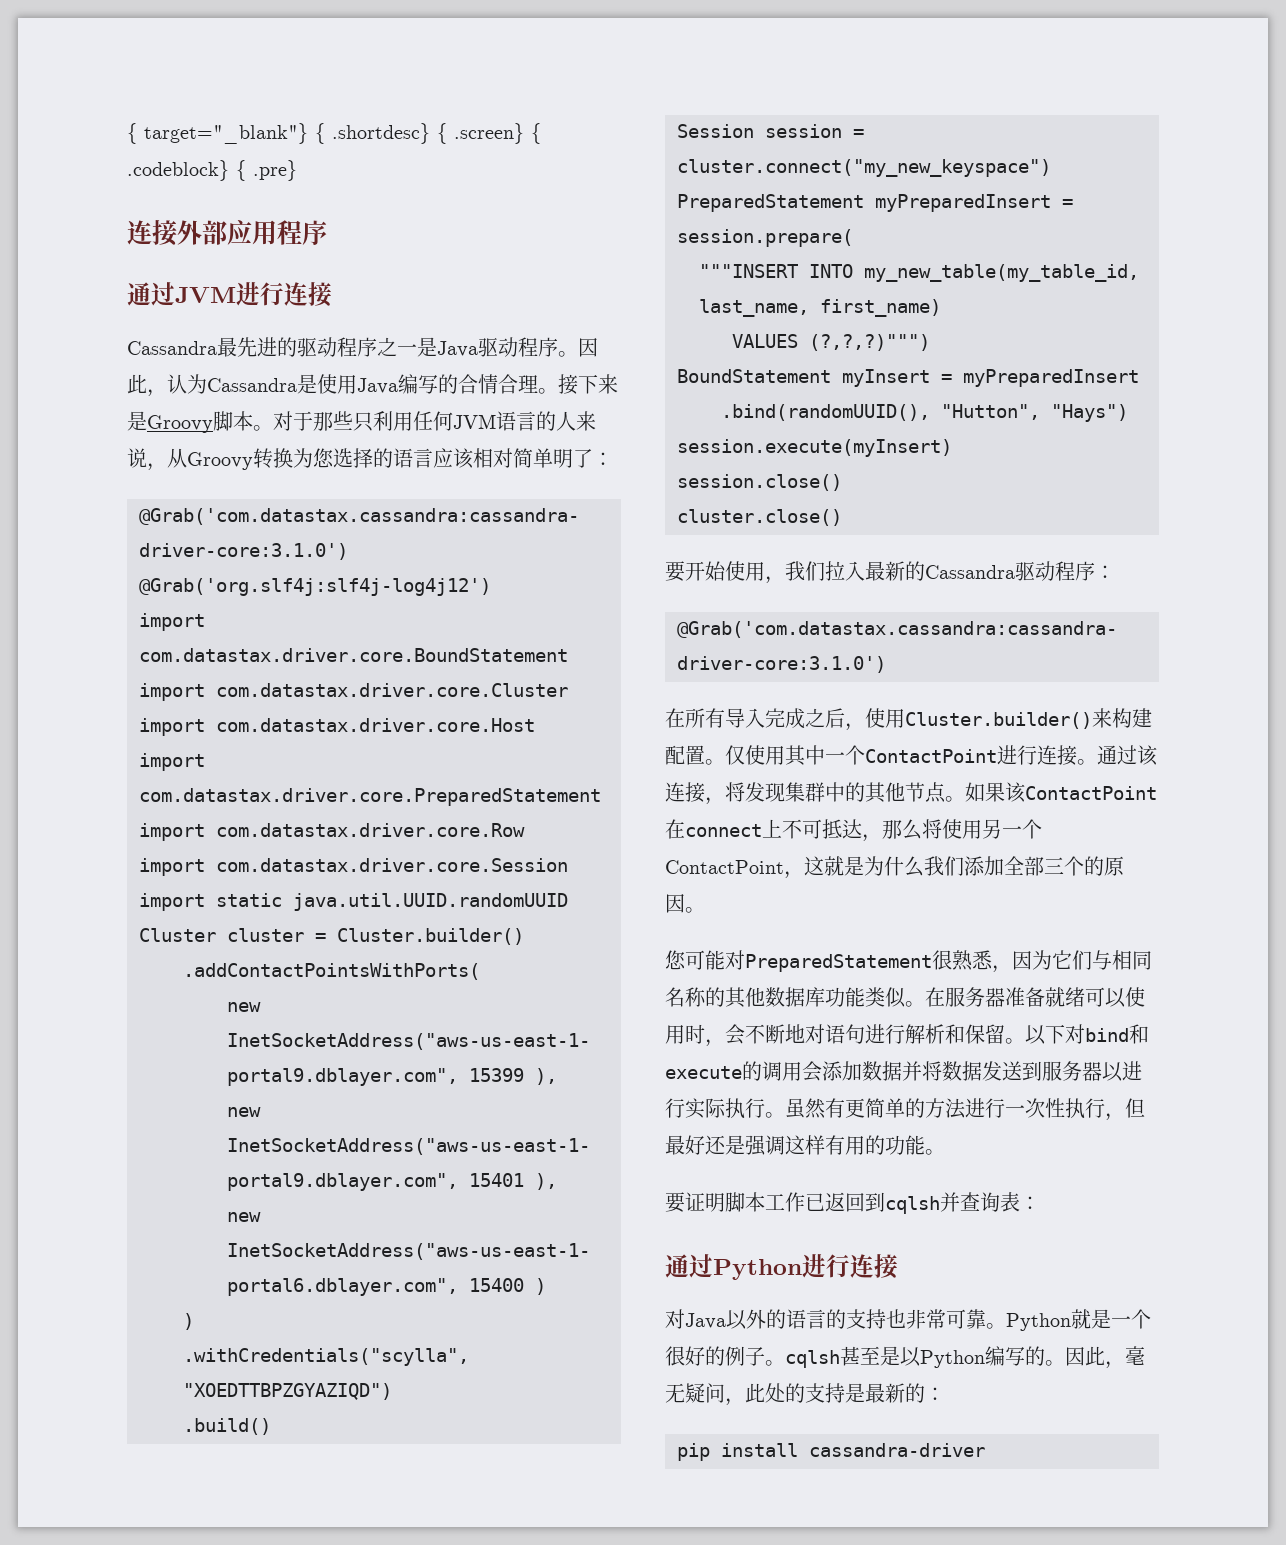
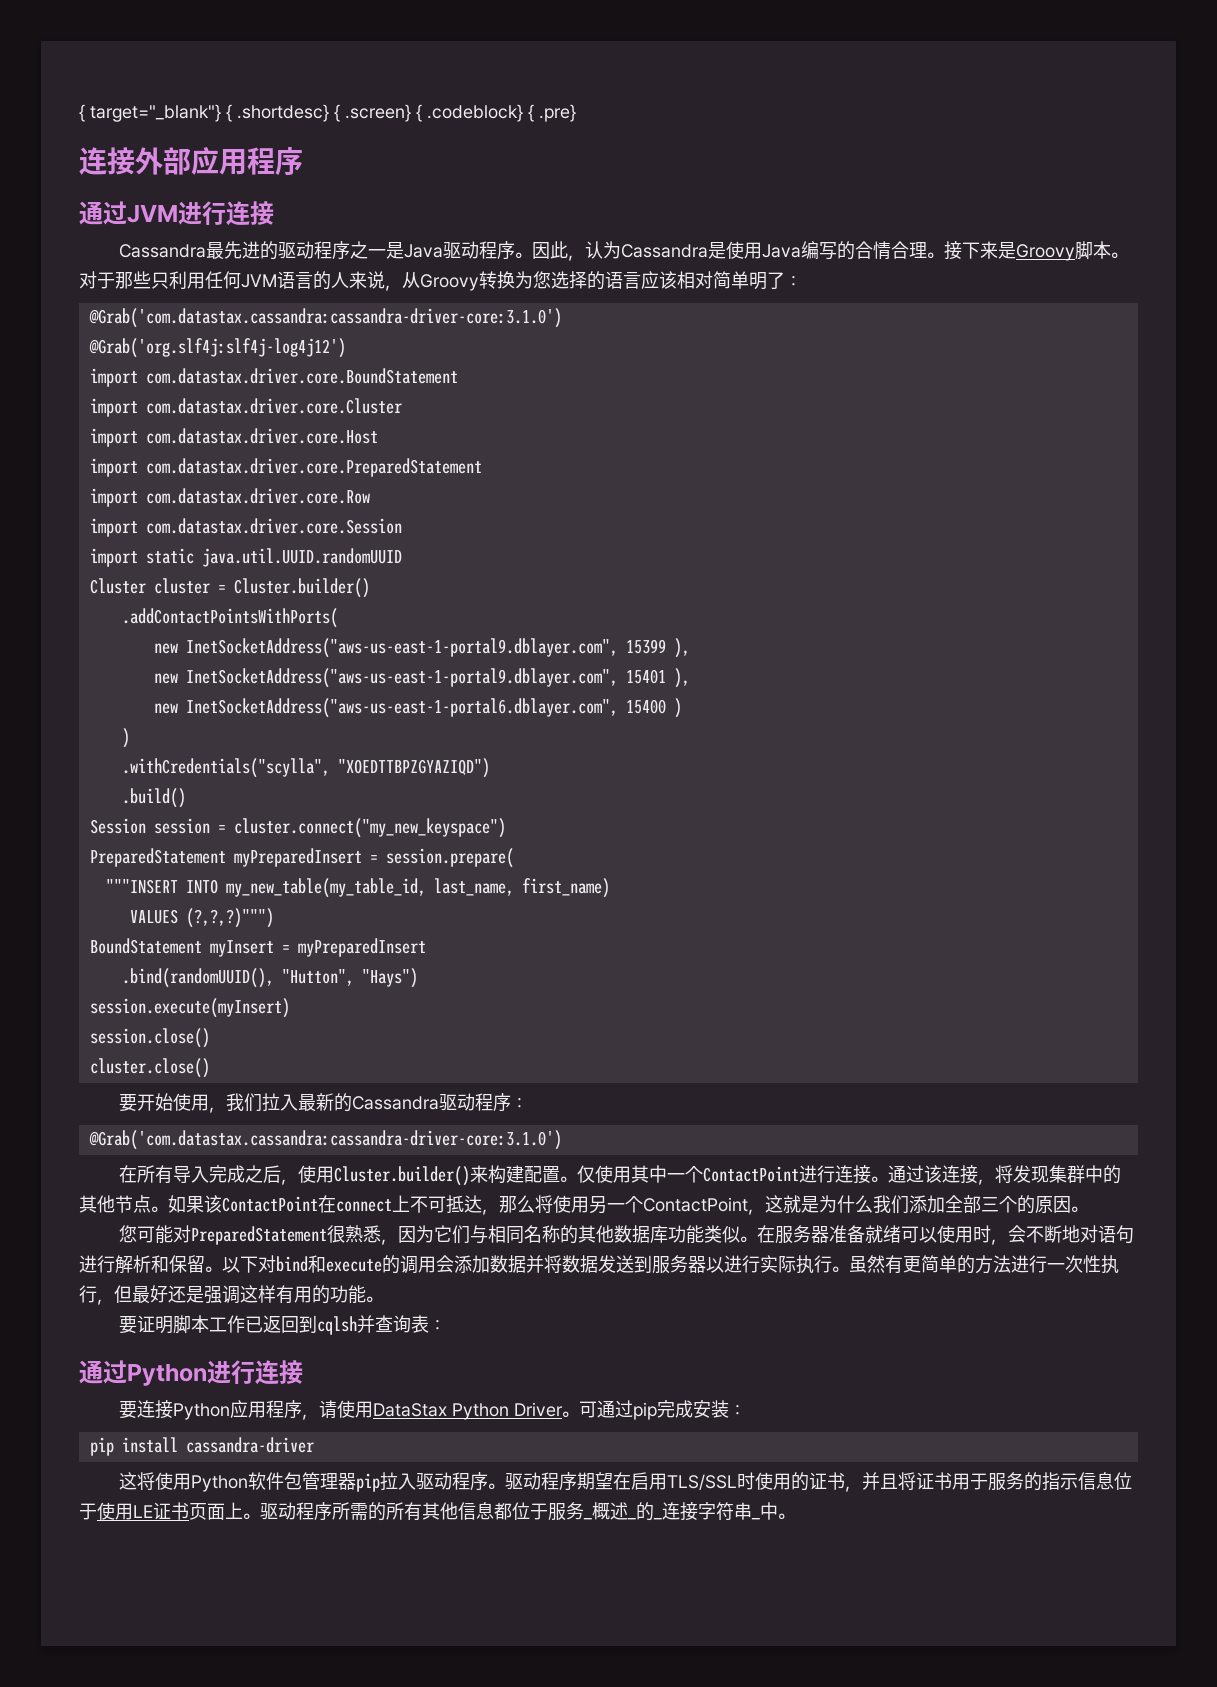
- 对Java以外的语言的支持也非常可靠。Python就是一个很好的例子。cqlsh甚至是以Python编写的。因此，毫无疑问，此处的支持是最新的：
+ 要连接Python应用程序，请使用DataStax Python Driver。可通过pip完成安装：
  pip install cassandra-driver
+ 这将使用Python软件包管理器pip拉入驱动程序。驱动程序期望在启用TLS/SSL时使用的证书，并且将证书用于服务的指示信息位于使用LE证书页面上。驱动程序所需的所有其他信息都位于服务_概述_的_连接字符串_中。

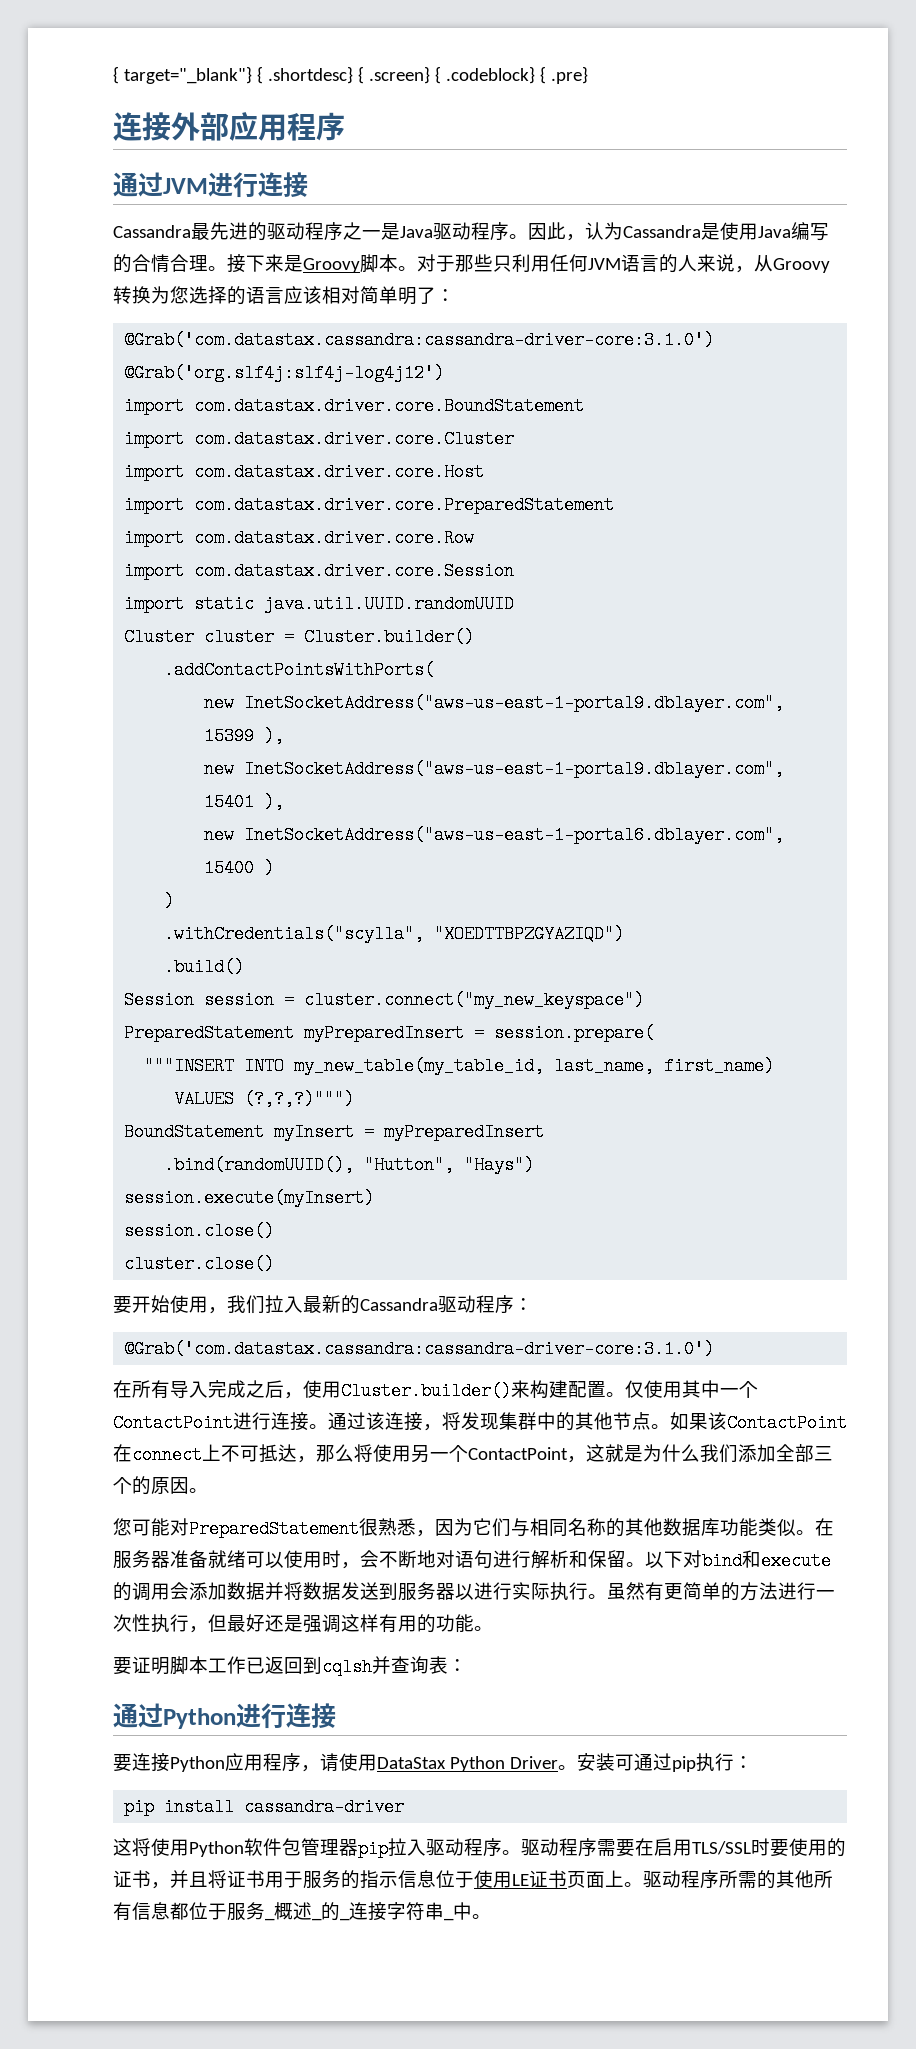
- 可通过pip完成安装：
+ 安装可通过pip执行：
- 驱动程序期望在启用TLS/SSL时使用的证书，并且将证书用于服务的指示信息位于使用LE证书页面上。
+ 驱动程序需要在启用TLS/SSL时要使用的证书，并且将证书用于服务的指示信息位于使用LE证书页面上。
- 驱动程序所需的所有其他信息都位于服务_概述_的_连接字符串_中。
+ 驱动程序所需的其他所有信息都位于服务_概述_的_连接字符串_中。

